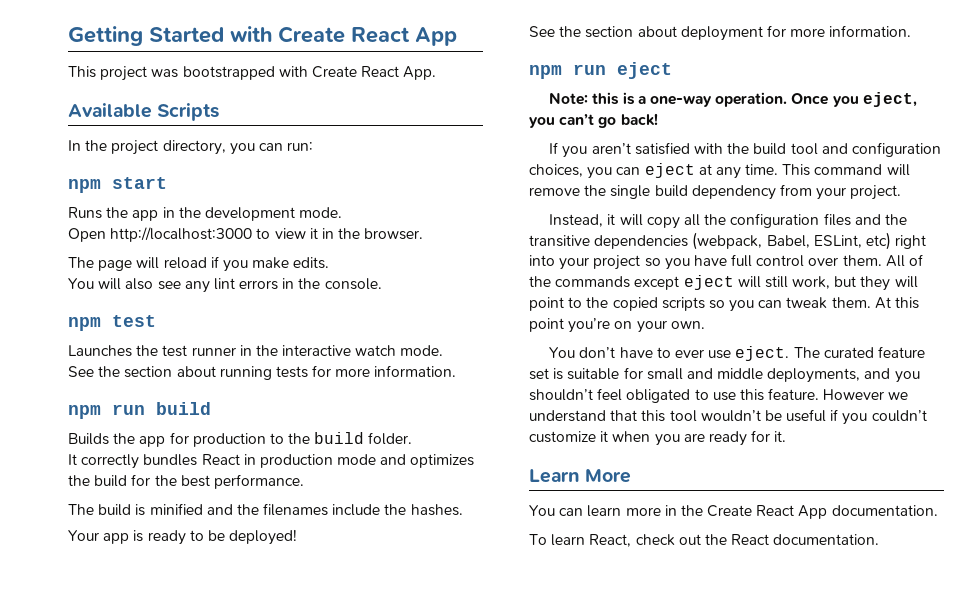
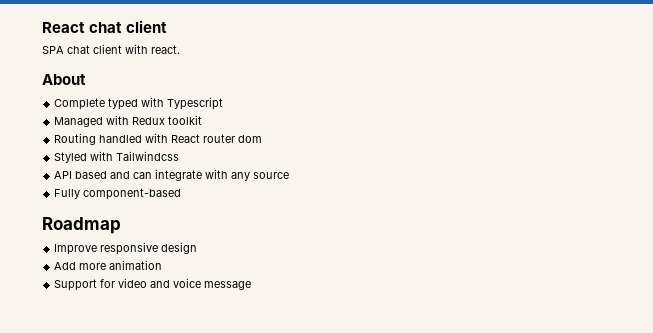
- Getting Started with Create React App
- This project was bootstrapped with Create React App.
- Available Scripts
- In the project directory, you can run:
- npm start
- Runs the app in the development mode.
- Open http://localhost:3000 to view it in the browser.
- The page will reload if you make edits.
- You will also see any lint errors in the console.
- npm test
- Launches the test runner in the interactive watch mode.
- See the section about running tests for more information.
- npm run build
- Builds the app for production to the build folder.
- It correctly bundles React in production mode and optimizes the build for the best performance.
- The build is minified and the filenames include the hashes.
- Your app is ready to be deployed!
- See the section about deployment for more information.
- npm run eject
- Note: this is a one-way operation. Once you eject, you can’t go back!
- If you aren’t satisfied with the build tool and configuration choices, you can eject at any time. This command will remove the single build dependency from your project.
- Instead, it will copy all the configuration files and the transitive dependencies (webpack, Babel, ESLint, etc) right into your project so you have full control over them. All of the commands except eject will still work, but they will point to the copied scripts so you can tweak them. At this point you’re on your own.
- You don’t have to ever use eject. The curated feature set is suitable for small and middle deployments, and you shouldn’t feel obligated to use this feature. However we understand that this tool wouldn’t be useful if you couldn’t customize it when you are ready for it.
- Learn More
- You can learn more in the Create React App documentation.
- To learn React, check out the React documentation.
+ React chat client
+ SPA chat client with react.
+ About
+ Complete typed with Typescript
+ Managed with Redux toolkit
+ Routing handled with React router dom
+ Styled with Tailwindcss
+ API based and can integrate with any source
+ Fully component-based
+ Roadmap
+ Improve responsive design
+ Add more animation
+ Support for video and voice message

